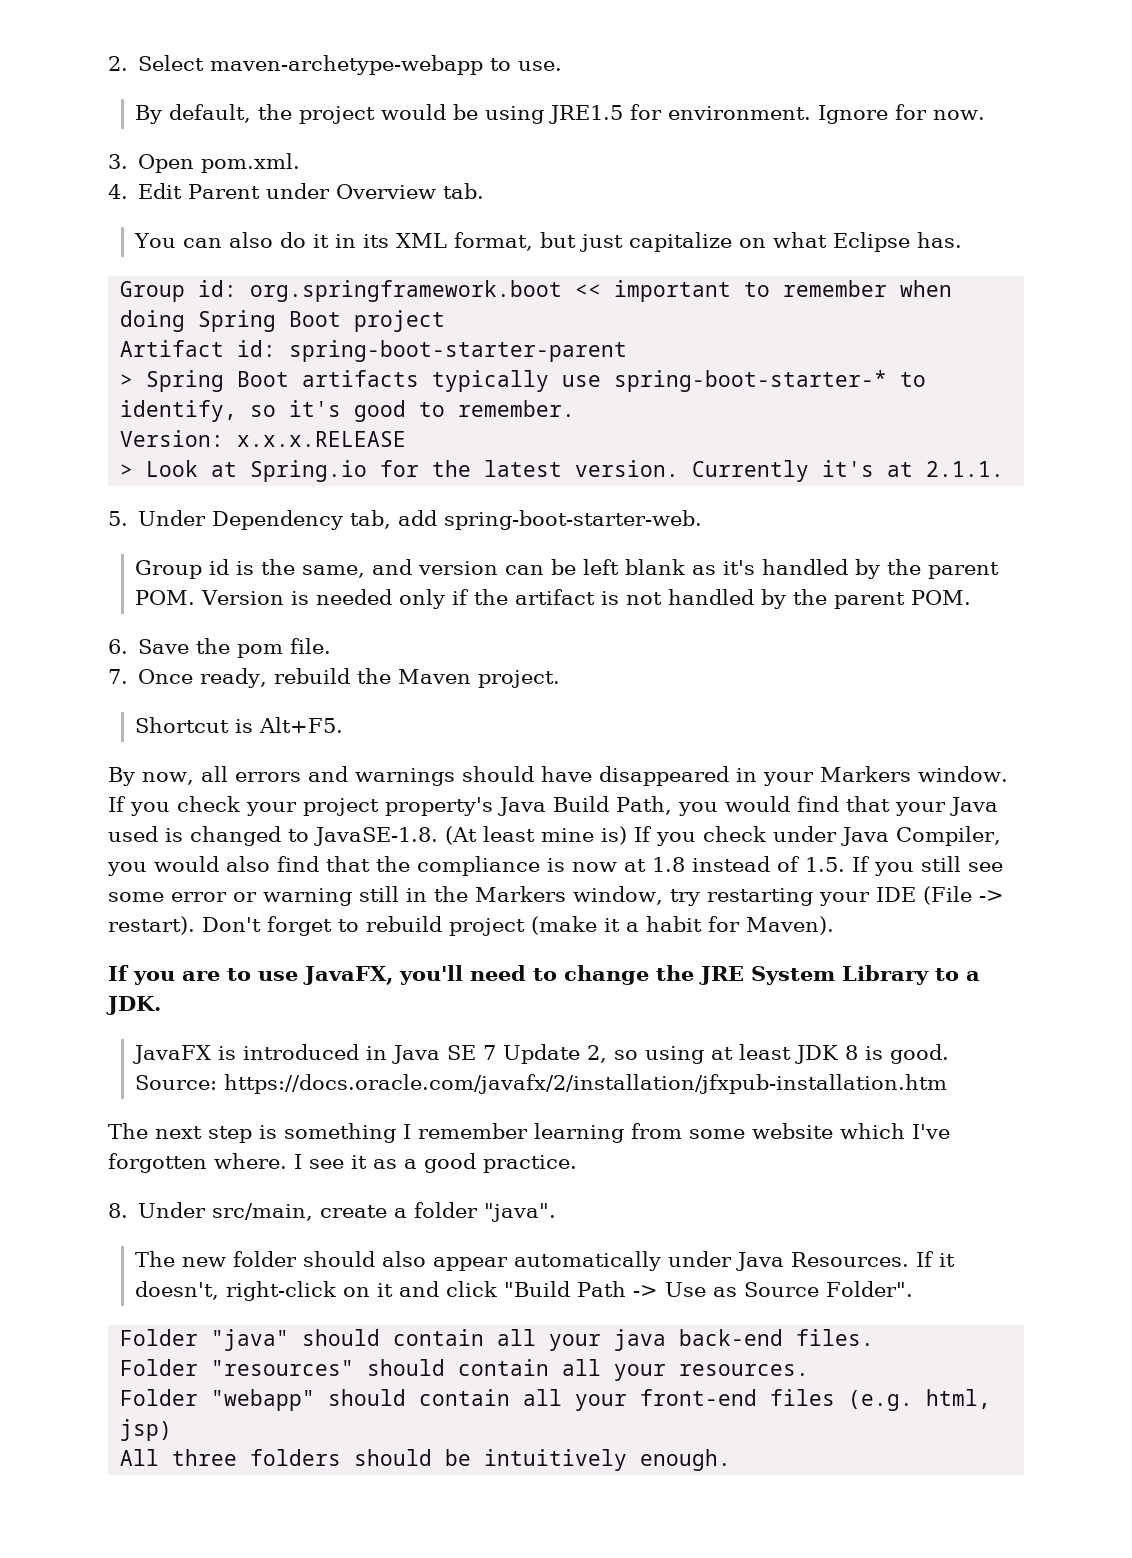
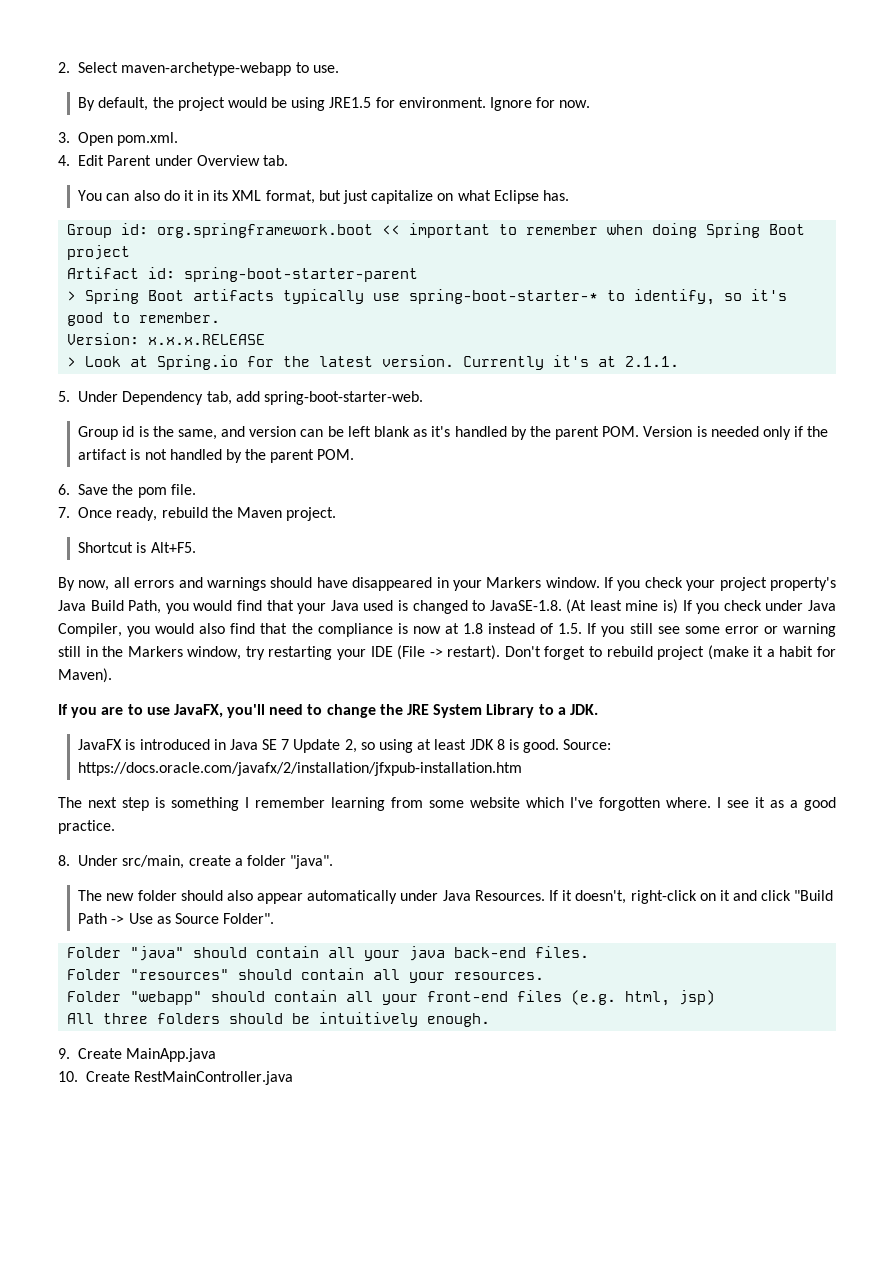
+ 9. Create MainApp.java
+ 10. Create RestMainController.java

